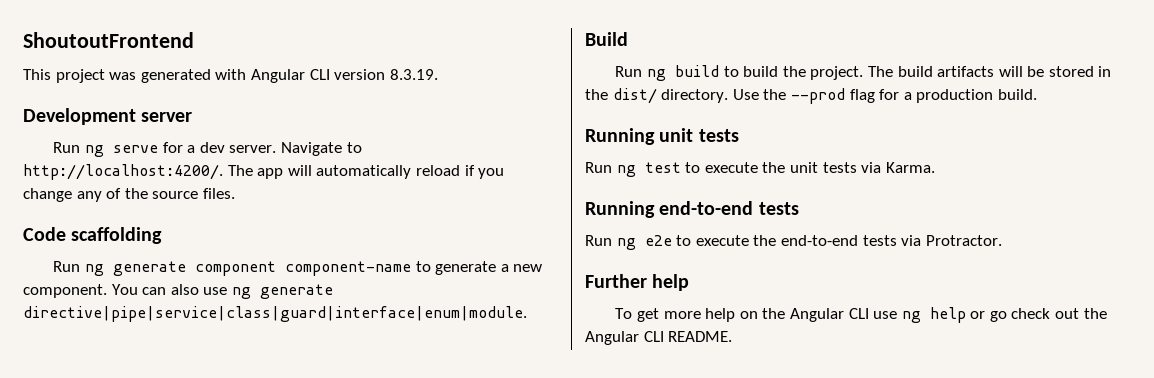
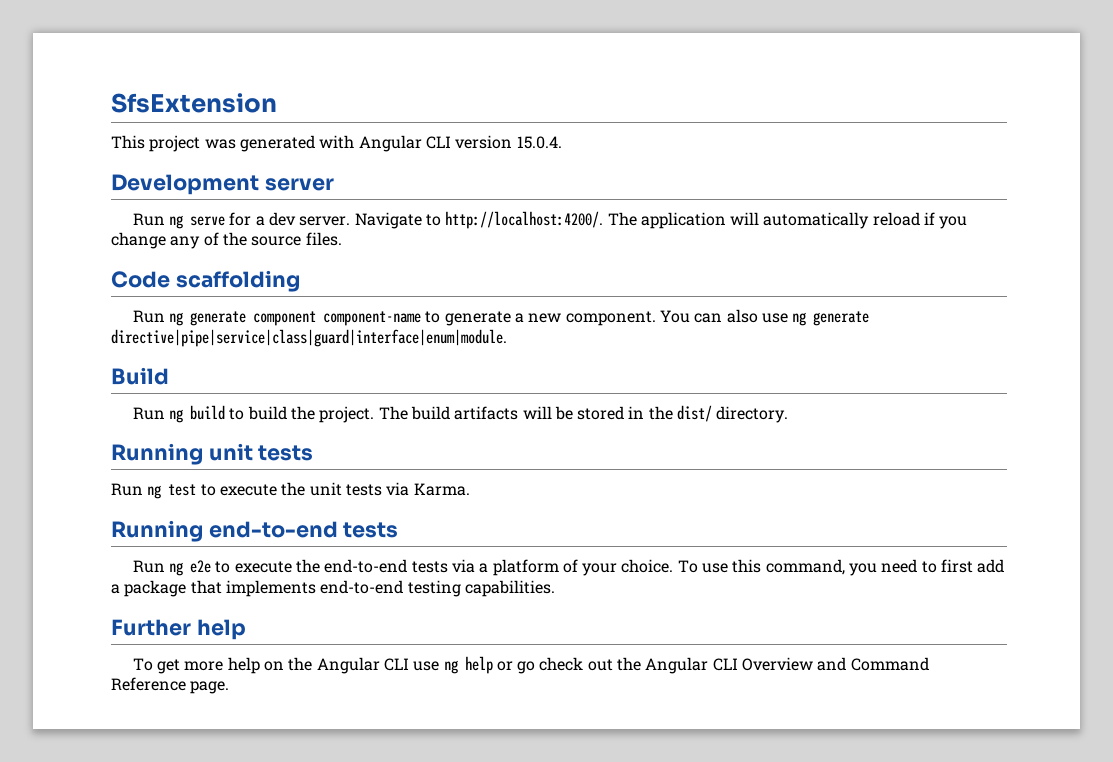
- ShoutoutFrontend
+ SfsExtension
- This project was generated with Angular CLI version 8.3.19.
+ This project was generated with Angular CLI version 15.0.4.
- The app will automatically reload if you change any of the source files.
+ The application will automatically reload if you change any of the source files.
- Use the --prod flag for a production build.
- Run ng e2e to execute the end-to-end tests via Protractor.
+ Run ng e2e to execute the end-to-end tests via a platform of your choice. To use this command, you need to first add a package that implements end-to-end testing capabilities.
- To get more help on the Angular CLI use ng help or go check out the Angular CLI README.
+ To get more help on the Angular CLI use ng help or go check out the Angular CLI Overview and Command Reference page.

